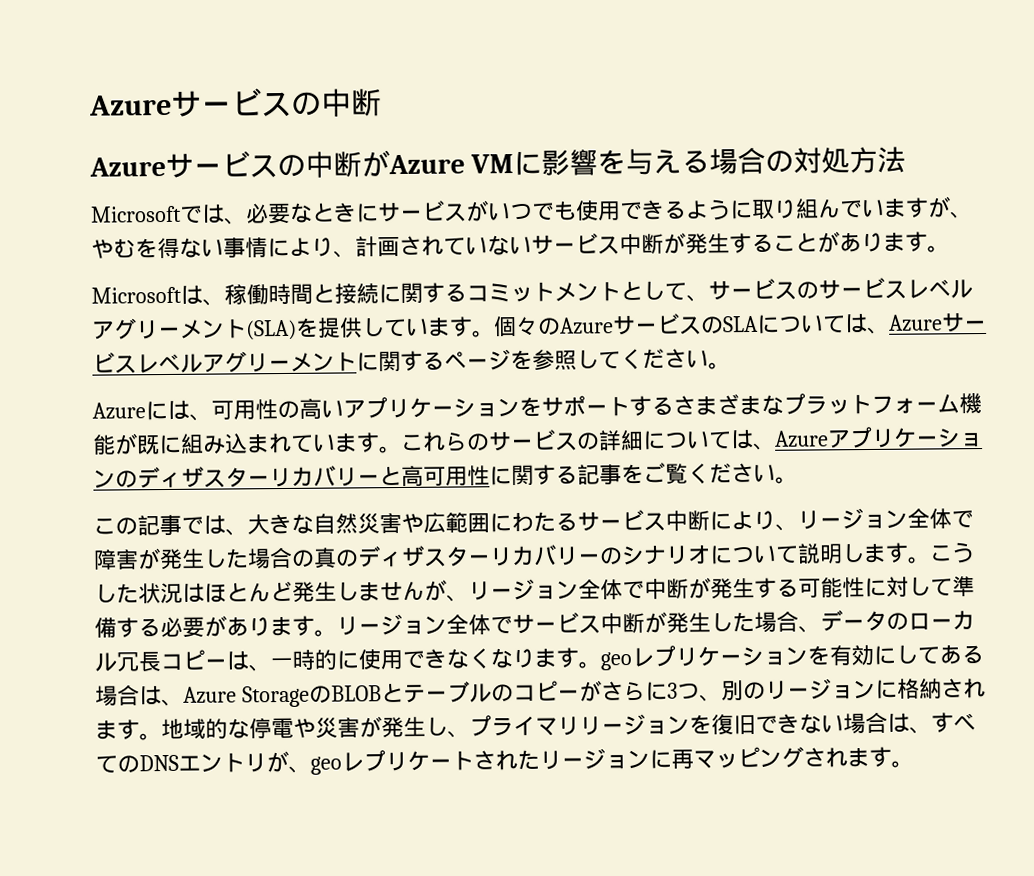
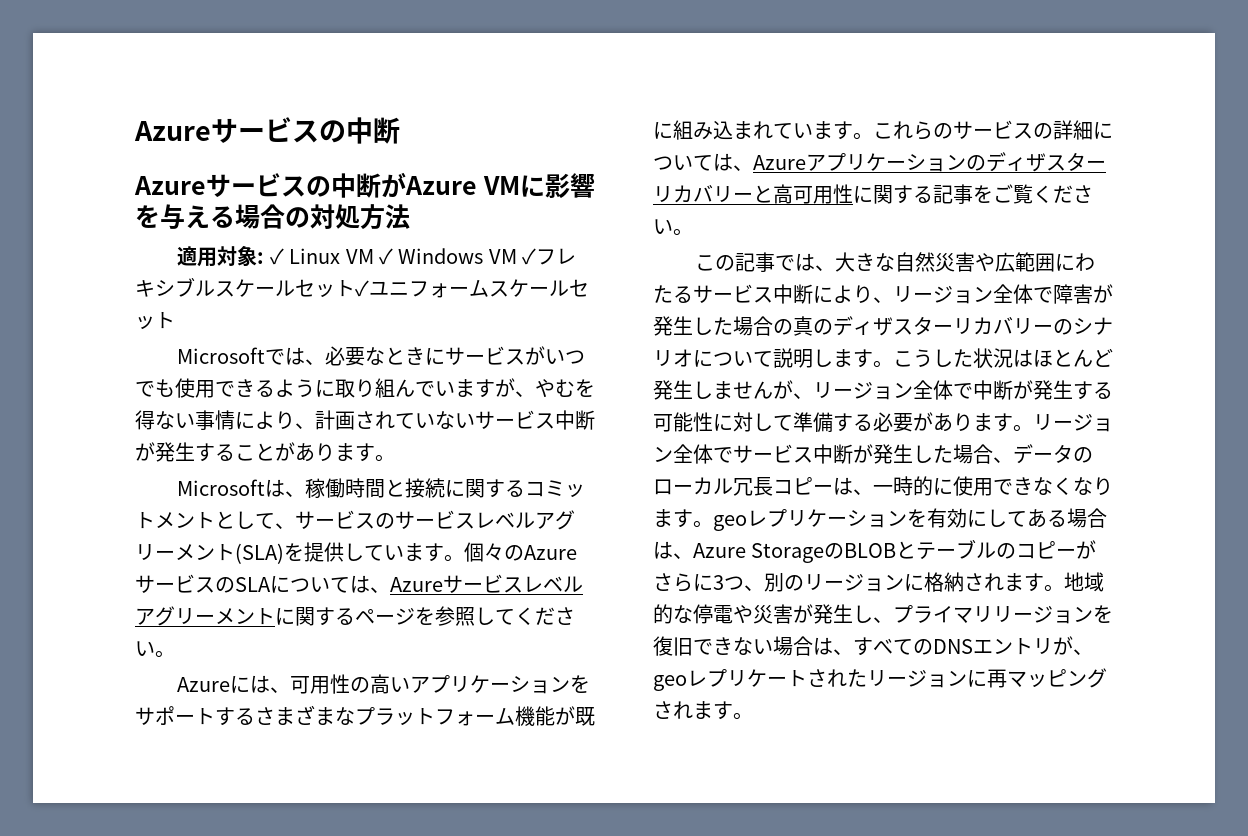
+ 適用対象: ✓ Linux VM ✓ Windows VM ✓フレキシブルスケールセット✓ユニフォームスケールセット

